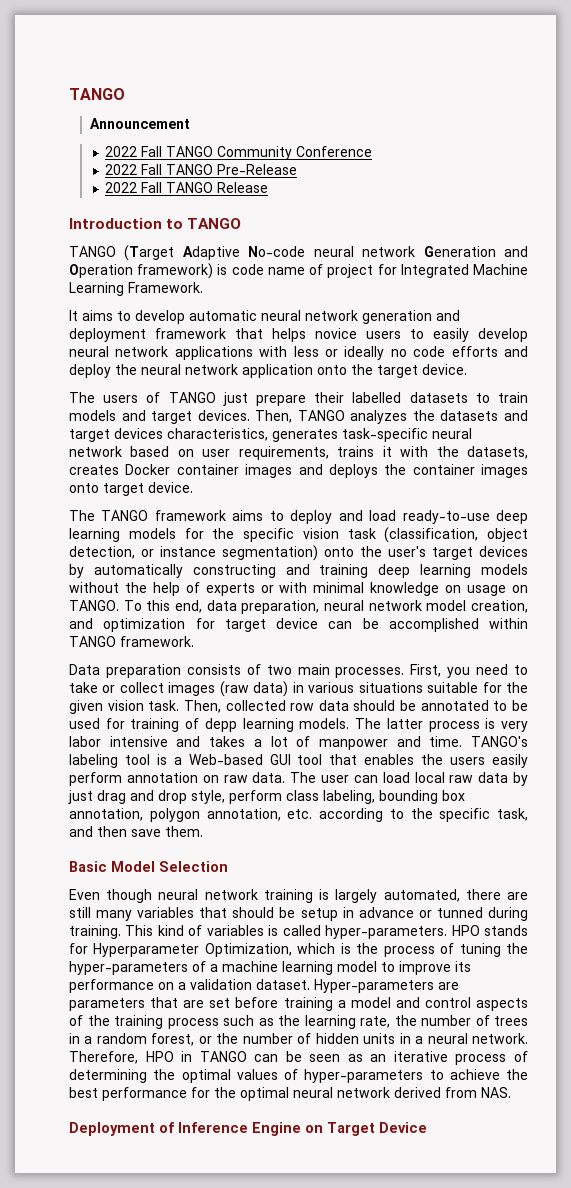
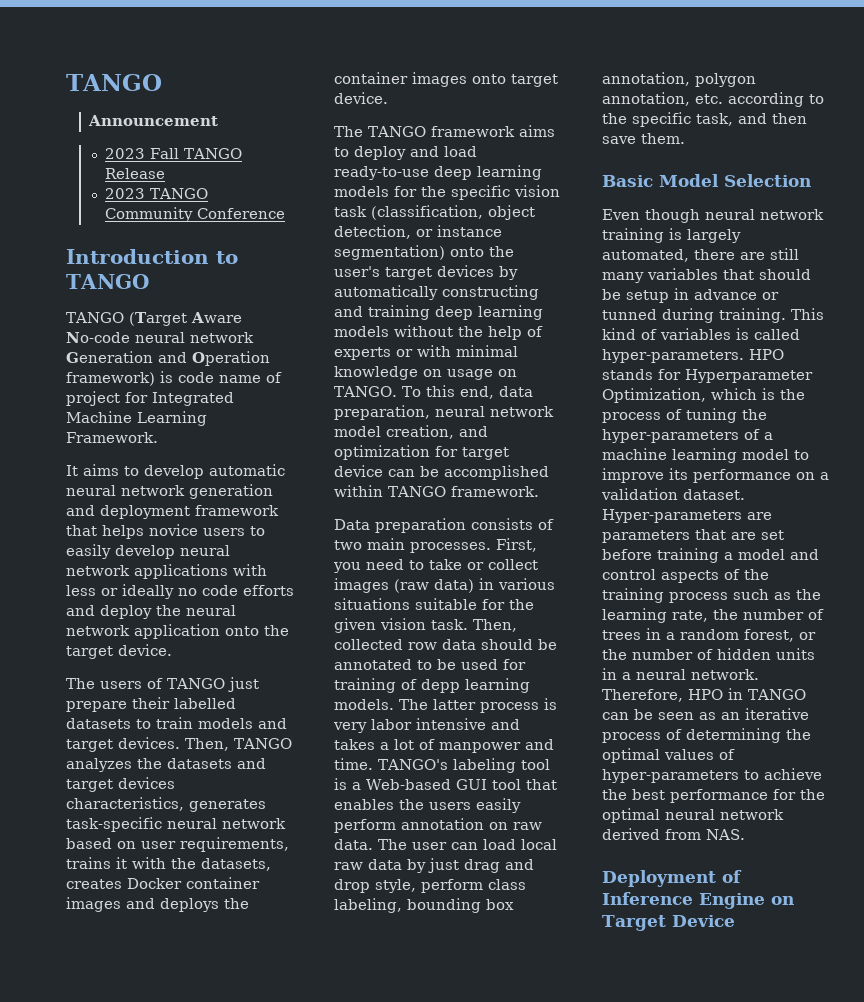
- 2022 Fall TANGO Community Conference
+ 2023 Fall TANGO Release
+ 2023 TANGO Community Conference
- 2022 Fall TANGO Pre-Release
- 2022 Fall TANGO Release
- TANGO (Target Adaptive No-code neural network Generation and Operation framework) is code name of project for Integrated Machine Learning Framework.
+ TANGO (Target Aware No-code neural network Generation and Operation framework) is code name of project for Integrated Machine Learning Framework.

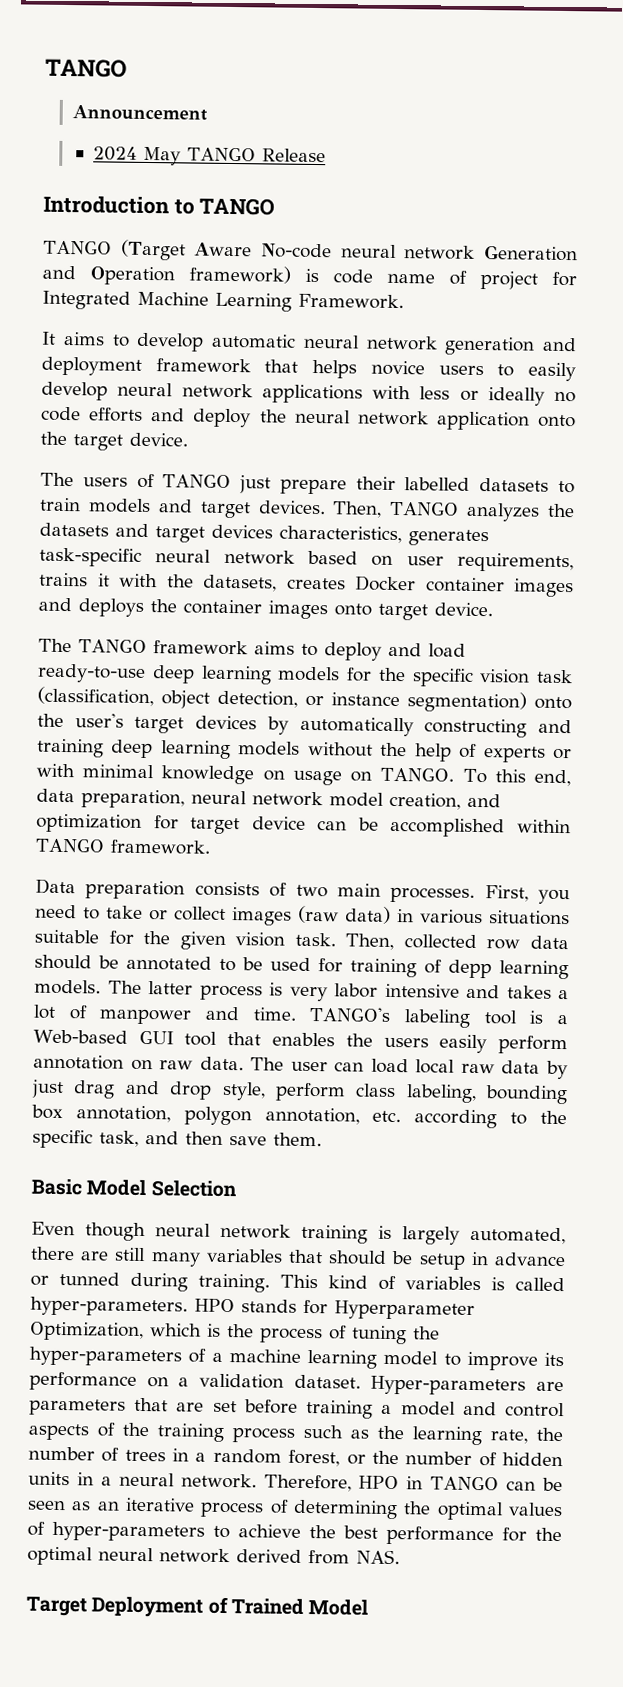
- 2023 Fall TANGO Release
+ 2024 May TANGO Release
- 2023 TANGO Community Conference
- Deployment of Inference Engine on Target Device
+ Target Deployment of Trained Model

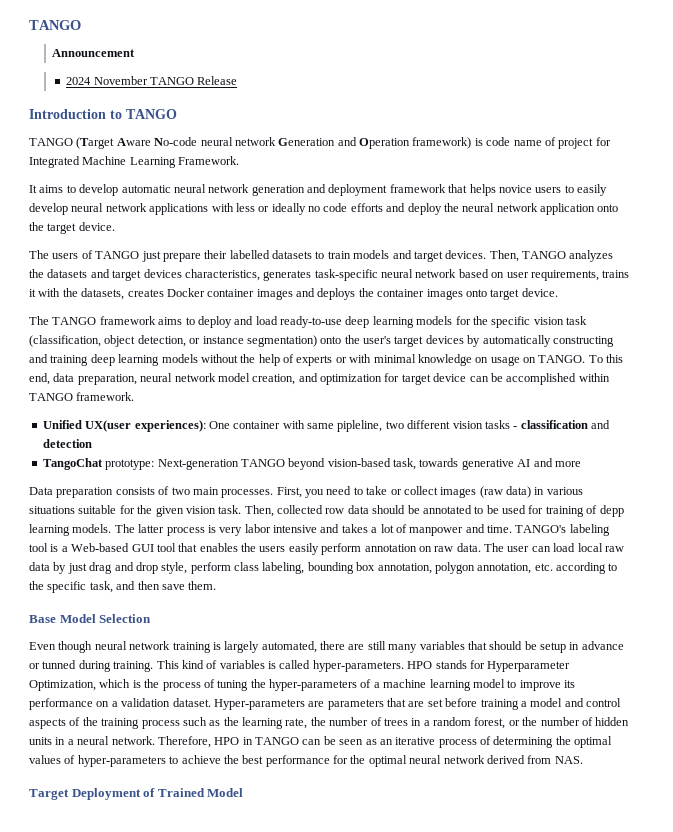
- 2024 May TANGO Release
+ 2024 November TANGO Release
+ Unified UX(user experiences): One container with same pipleline, two different vision tasks - classification and detection
+ TangoChat prototype: Next-generation TANGO beyond vision-based task, towards generative AI and more
- Basic Model Selection
+ Base Model Selection

